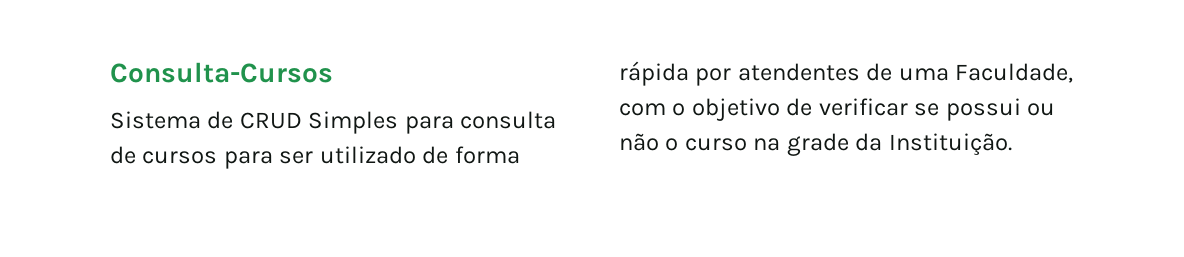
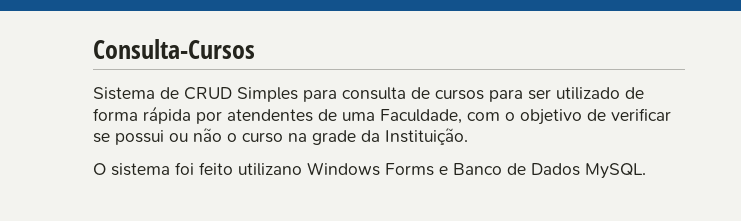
+ O sistema foi feito utilizano Windows Forms e Banco de Dados MySQL.

